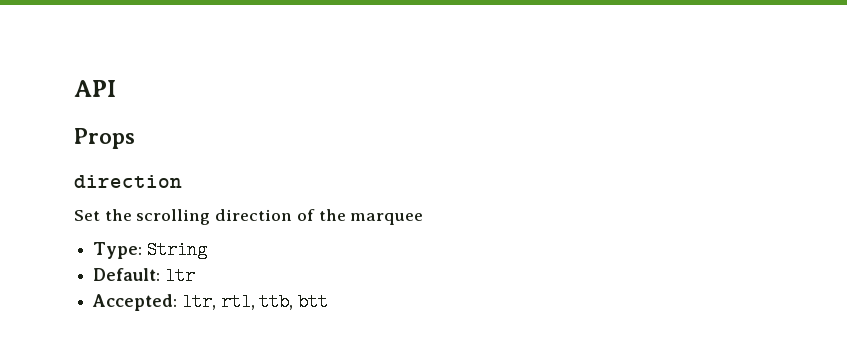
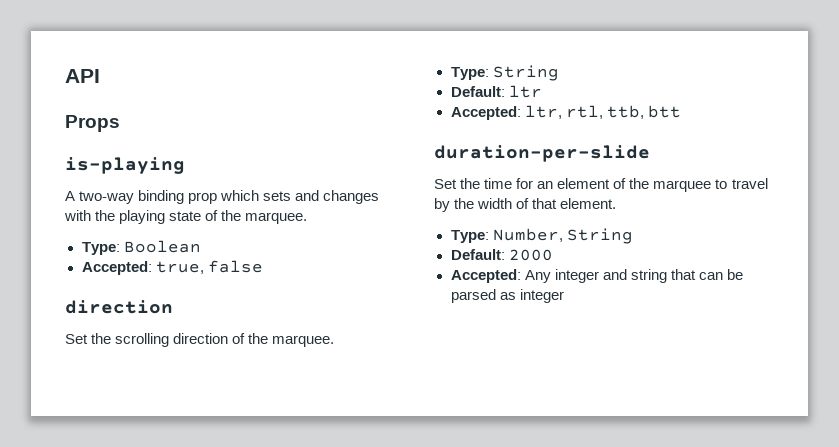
+ is-playing
+ A two-way binding prop which sets and changes with the playing state of the marquee.
+ Type: Boolean
+ Accepted: true, false
- Set the scrolling direction of the marquee
+ Set the scrolling direction of the marquee.
+ duration-per-slide
+ Set the time for an element of the marquee to travel by the width of that element.
+ Type: Number, String
+ Default: 2000
+ Accepted: Any integer and string that can be parsed as integer

